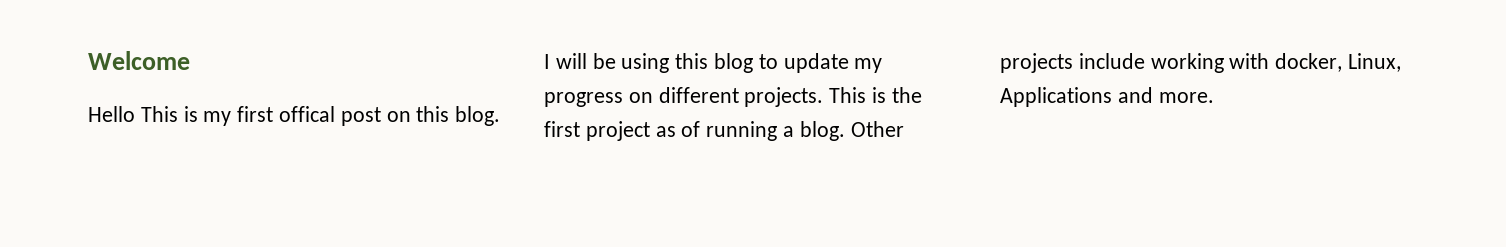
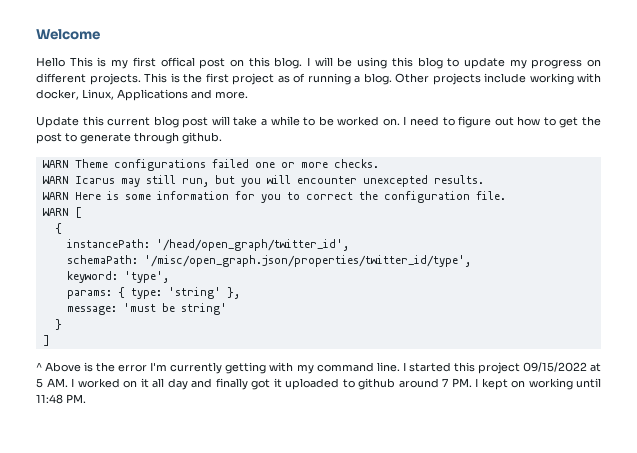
+ Update this current blog post will take a while to be worked on. I need to figure out how to get the post to generate through github.
+ WARN Theme configurations failed one or more checks.
+ WARN Icarus may still run, but you will encounter unexcepted results.
+ WARN Here is some information for you to correct the configuration file.
+ WARN [
+ {
+ instancePath: '/head/open_graph/twitter_id',
+ schemaPath: '/misc/open_graph.json/properties/twitter_id/type',
+ keyword: 'type',
+ params: { type: 'string' },
+ message: 'must be string'
+ }
+ ]
+ ^ Above is the error I'm currently getting with my command line. I started this project 09/15/2022 at 5 AM. I worked on it all day and finally got it uploaded to github around 7 PM. I kept on working until 11:48 PM.

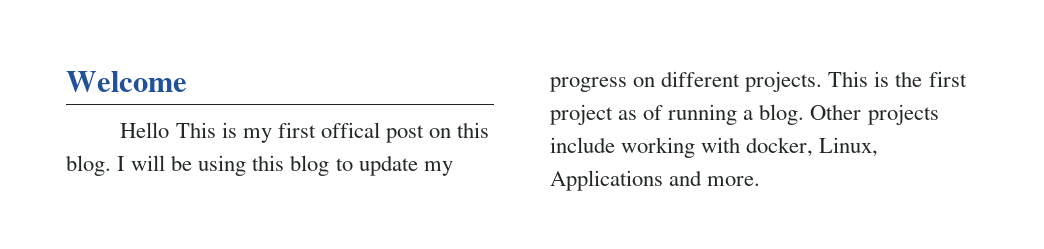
- Update this current blog post will take a while to be worked on. I need to figure out how to get the post to generate through github.
- WARN Theme configurations failed one or more checks.
- WARN Icarus may still run, but you will encounter unexcepted results.
- WARN Here is some information for you to correct the configuration file.
- WARN [
- {
- instancePath: '/head/open_graph/twitter_id',
- schemaPath: '/misc/open_graph.json/properties/twitter_id/type',
- keyword: 'type',
- params: { type: 'string' },
- message: 'must be string'
- }
- ]
- ^ Above is the error I'm currently getting with my command line. I started this project 09/15/2022 at 5 AM. I worked on it all day and finally got it uploaded to github around 7 PM. I kept on working until 11:48 PM.

